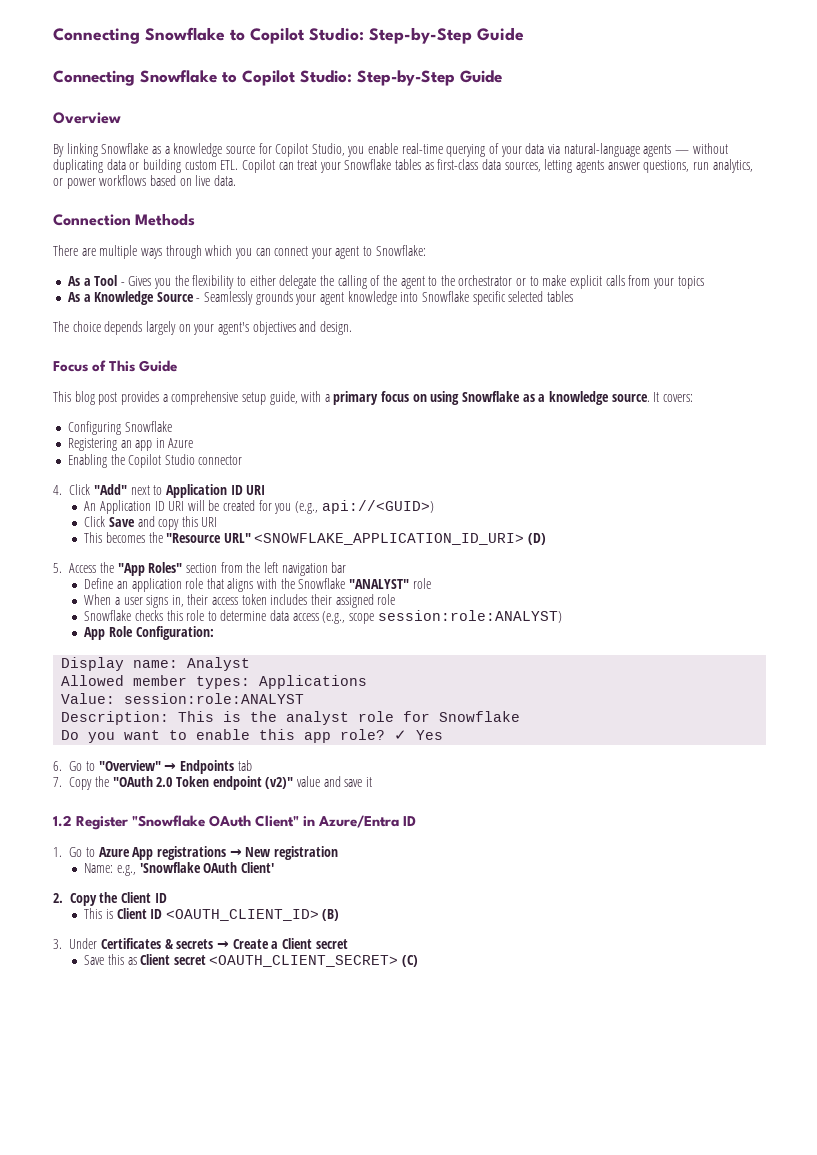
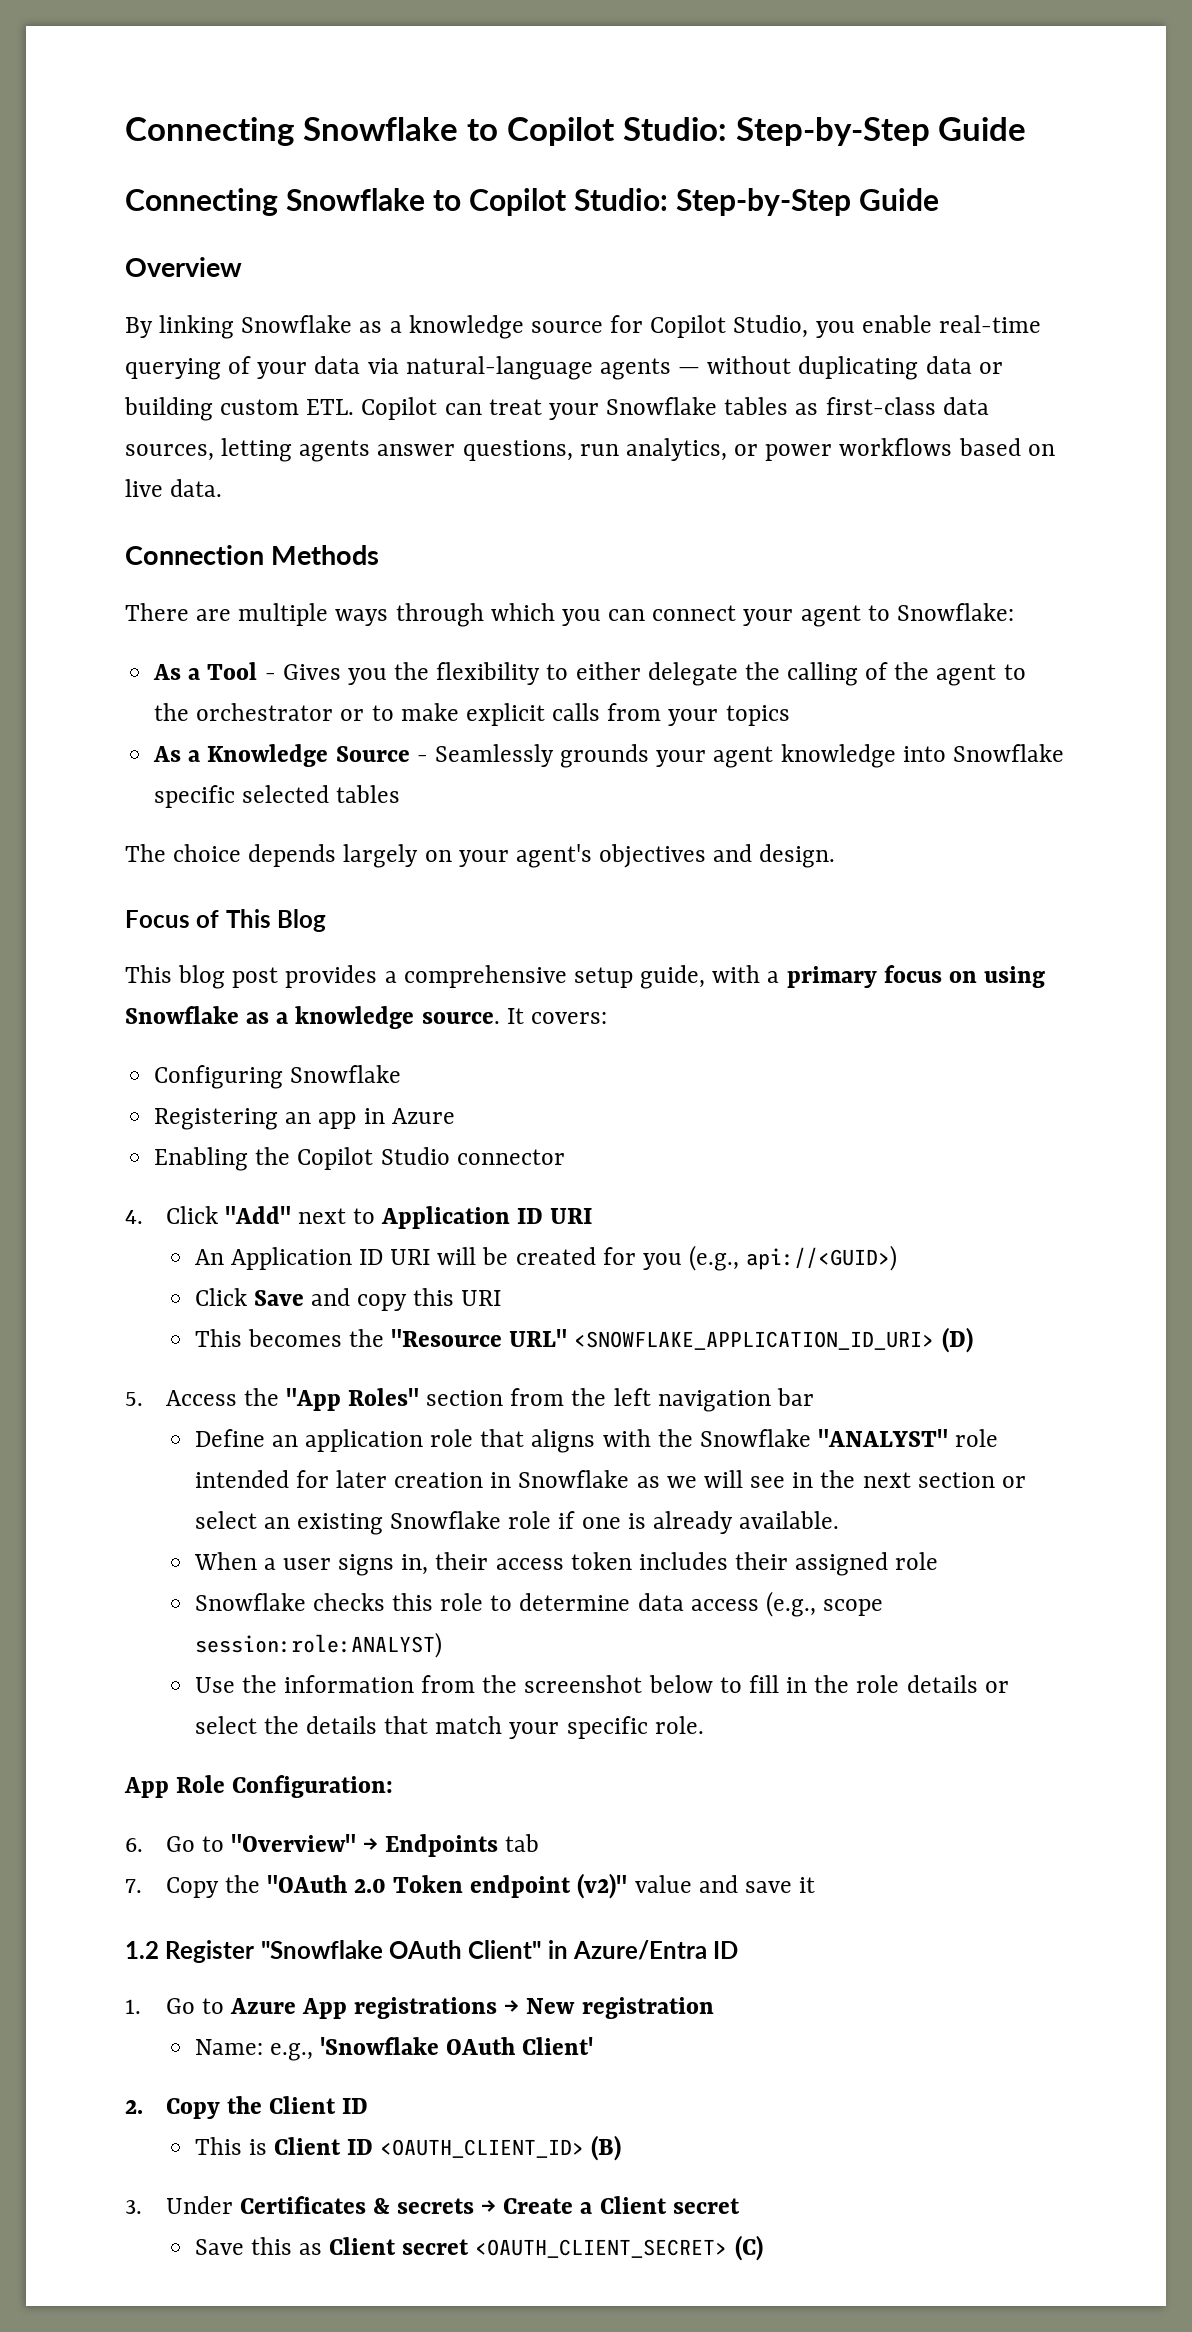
- Focus of This Guide
+ Focus of This Blog
- Define an application role that aligns with the Snowflake "ANALYST" role
+ Define an application role that aligns with the Snowflake "ANALYST" role intended for later creation in Snowflake as we will see in the next section or select an existing Snowflake role if one is already available.
+ Use the information from the screenshot below to fill in the role details or select the details that match your specific role.
  App Role Configuration:
- Display name: Analyst
- Allowed member types: Applications
- Value: session:role:ANALYST
- Description: This is the analyst role for Snowflake
- Do you want to enable this app role? ✓ Yes

